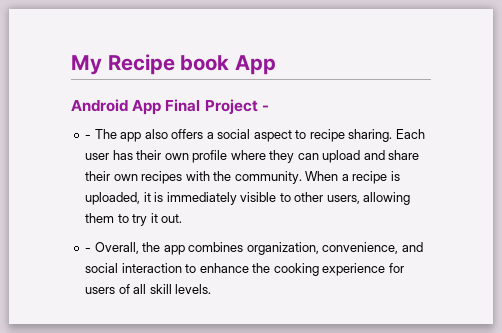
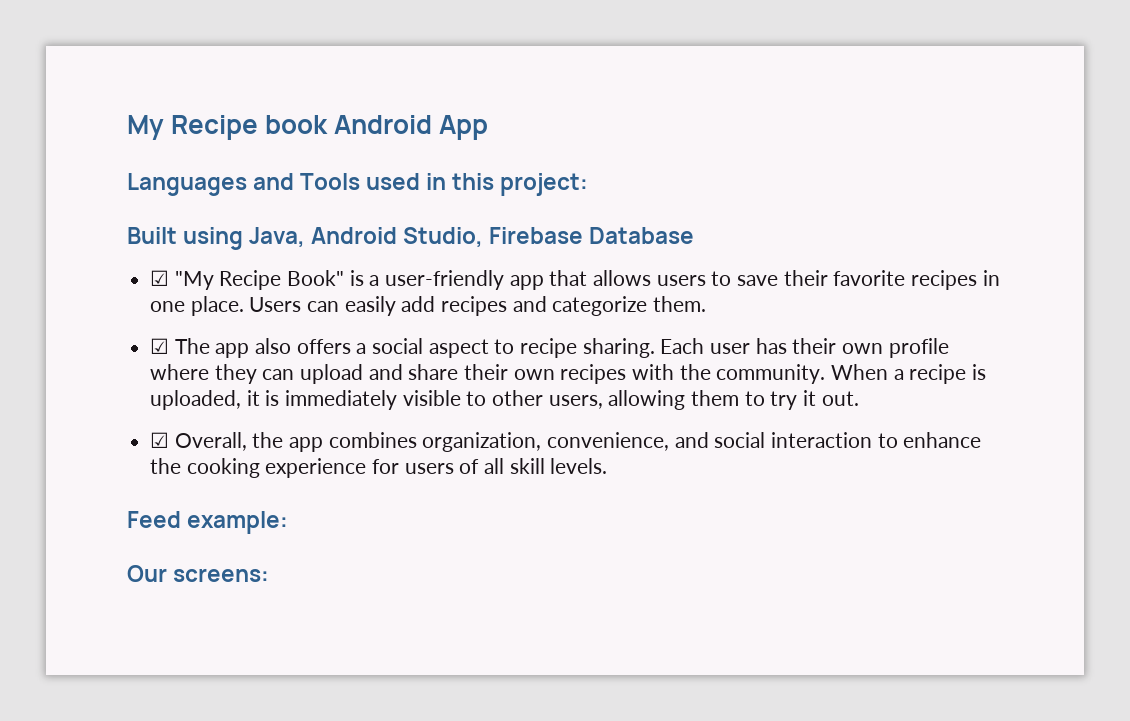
- My Recipe book App
+ My Recipe book Android App
- Android App Final Project -
- - The app also offers a social aspect to recipe sharing.
+ Languages and Tools used in this project:
+ Built using Java, Android Studio, Firebase Database
+ ☑ "My Recipe Book" is a user-friendly app that allows users to save their favorite recipes in one place. Users can easily add recipes and categorize them.
+ ☑ The app also offers a social aspect to recipe sharing.
- - Overall, the app combines organization, convenience, and social interaction to enhance the cooking experience for users of all skill levels.
+ ☑ Overall, the app combines organization, convenience, and social interaction to enhance the cooking experience for users of all skill levels.
+ Feed example:
+ Our screens:

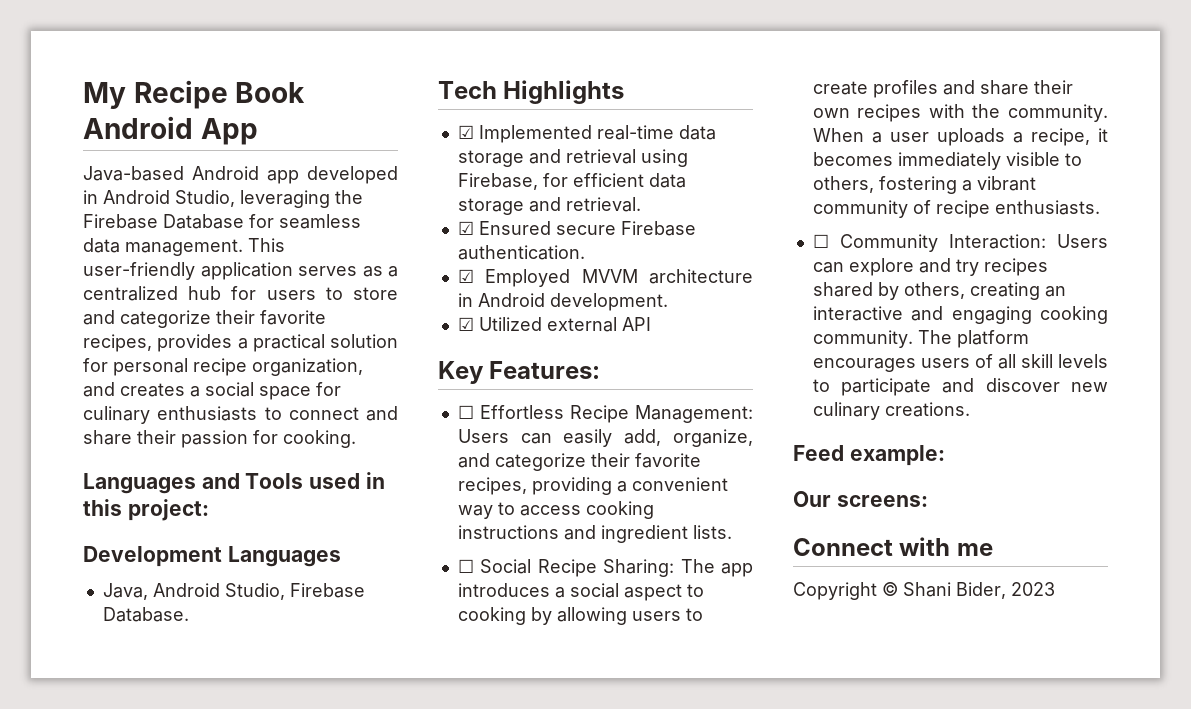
- My Recipe book Android App
+ My Recipe Book Android App
+ Java-based Android app developed in Android Studio, leveraging the Firebase Database for seamless data management. This user-friendly application serves as a centralized hub for users to store and categorize their favorite recipes, provides a practical solution for personal recipe organization, and creates a social space for culinary enthusiasts to connect and share their passion for cooking.
- Built using Java, Android Studio, Firebase Database
- ☑ "My Recipe Book" is a user-friendly app that allows users to save their favorite recipes in one place. Users can easily add recipes and categorize them.
- ☑ The app also offers a social aspect to recipe sharing. Each user has their own profile where they can upload and share their own recipes with the community.
+ Development Languages
+ Java, Android Studio, Firebase Database.
+ Tech Highlights
+ ☑ Implemented real-time data storage and retrieval using Firebase, for efficient data storage and retrieval.
+ ☑ Ensured secure Firebase authentication.
+ ☑ Employed MVVM architecture in Android development.
+ ☑ Utilized external API
+ Key Features:
+ ☐ Effortless Recipe Management: Users can easily add, organize, and categorize their favorite recipes, providing a convenient way to access cooking instructions and ingredient lists.
+ ☐ Social Recipe Sharing: The app introduces a social aspect to cooking by allowing users to create profiles and share their own recipes with the community.
- When a recipe is uploaded, it is immediately visible to other users, allowing them to try it out.
- ☑ Overall, the app combines organization, convenience, and social interaction to enhance the cooking experience for users of all skill levels.
+ When a user uploads a recipe, it becomes immediately visible to others, fostering a vibrant community of recipe enthusiasts.
+ ☐ Community Interaction: Users can explore and try recipes shared by others, creating an interactive and engaging cooking community. The platform encourages users of all skill levels to participate and discover new culinary creations.
  Feed example:
  Our screens:
+ Connect with me
+ Copyright © Shani Bider, 2023

